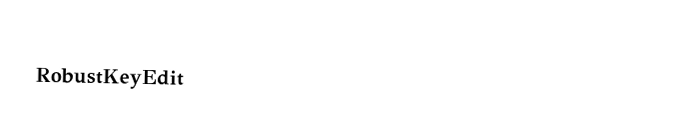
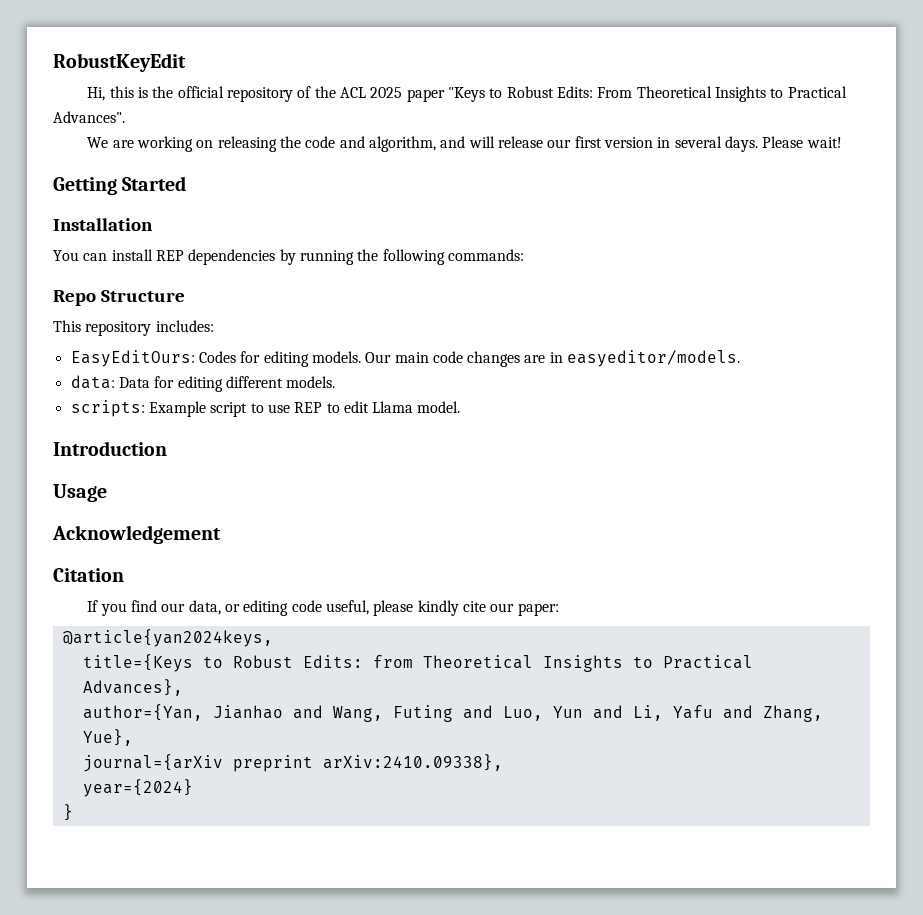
+ Hi, this is the official repository of the ACL 2025 paper "Keys to Robust Edits: From Theoretical Insights to Practical Advances".
+ We are working on releasing the code and algorithm, and will release our first version in several days. Please wait!
+ Getting Started
+ Installation
+ You can install REP dependencies by running the following commands:
+ Repo Structure
+ This repository includes:
+ EasyEditOurs: Codes for editing models. Our main code changes are in easyeditor/models.
+ data: Data for editing different models.
+ scripts: Example script to use REP to edit Llama model.
+ Introduction
+ Usage
+ Acknowledgement
+ Citation
+ If you find our data, or editing code useful, please kindly cite our paper:
+ @article{yan2024keys,
+ title={Keys to Robust Edits: from Theoretical Insights to Practical Advances},
+ author={Yan, Jianhao and Wang, Futing and Luo, Yun and Li, Yafu and Zhang, Yue},
+ journal={arXiv preprint arXiv:2410.09338},
+ year={2024}
+ }

